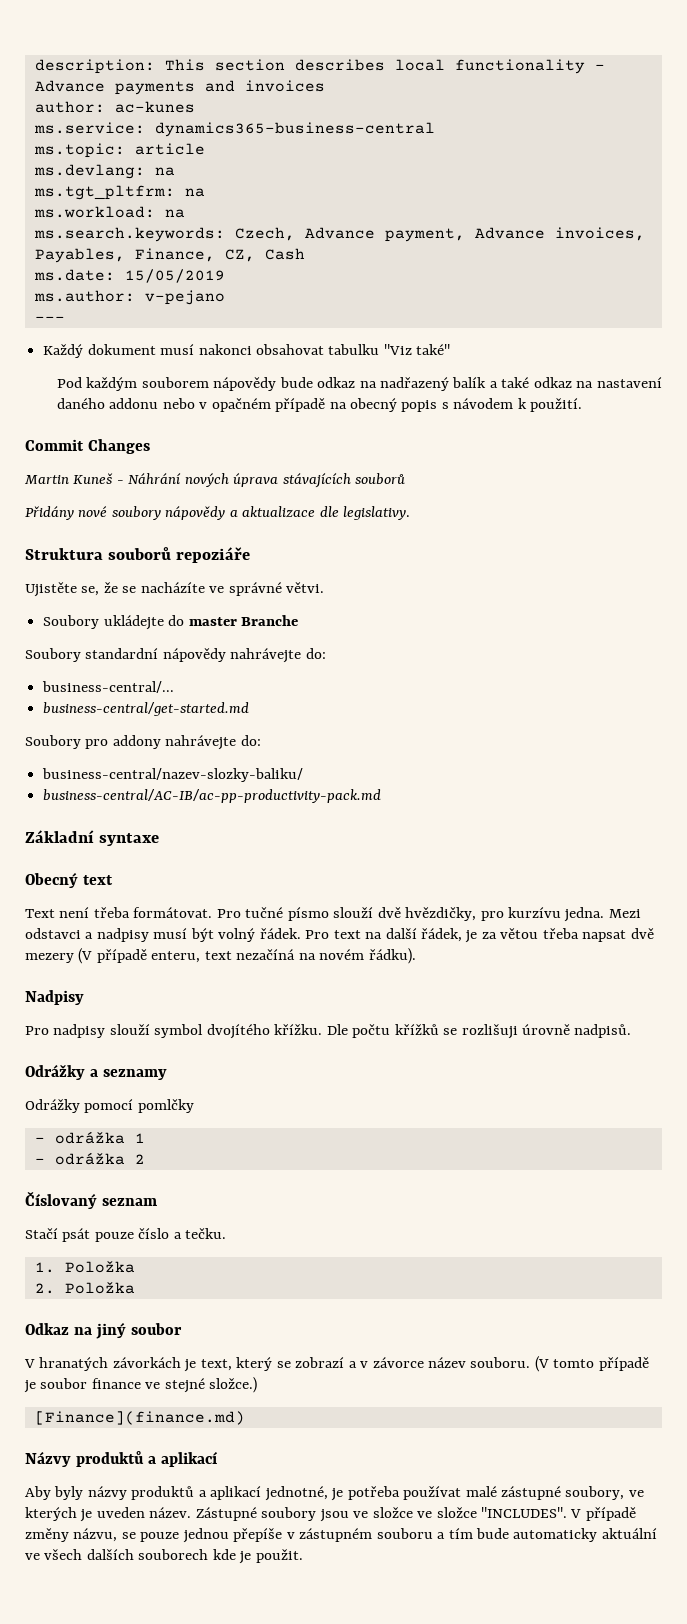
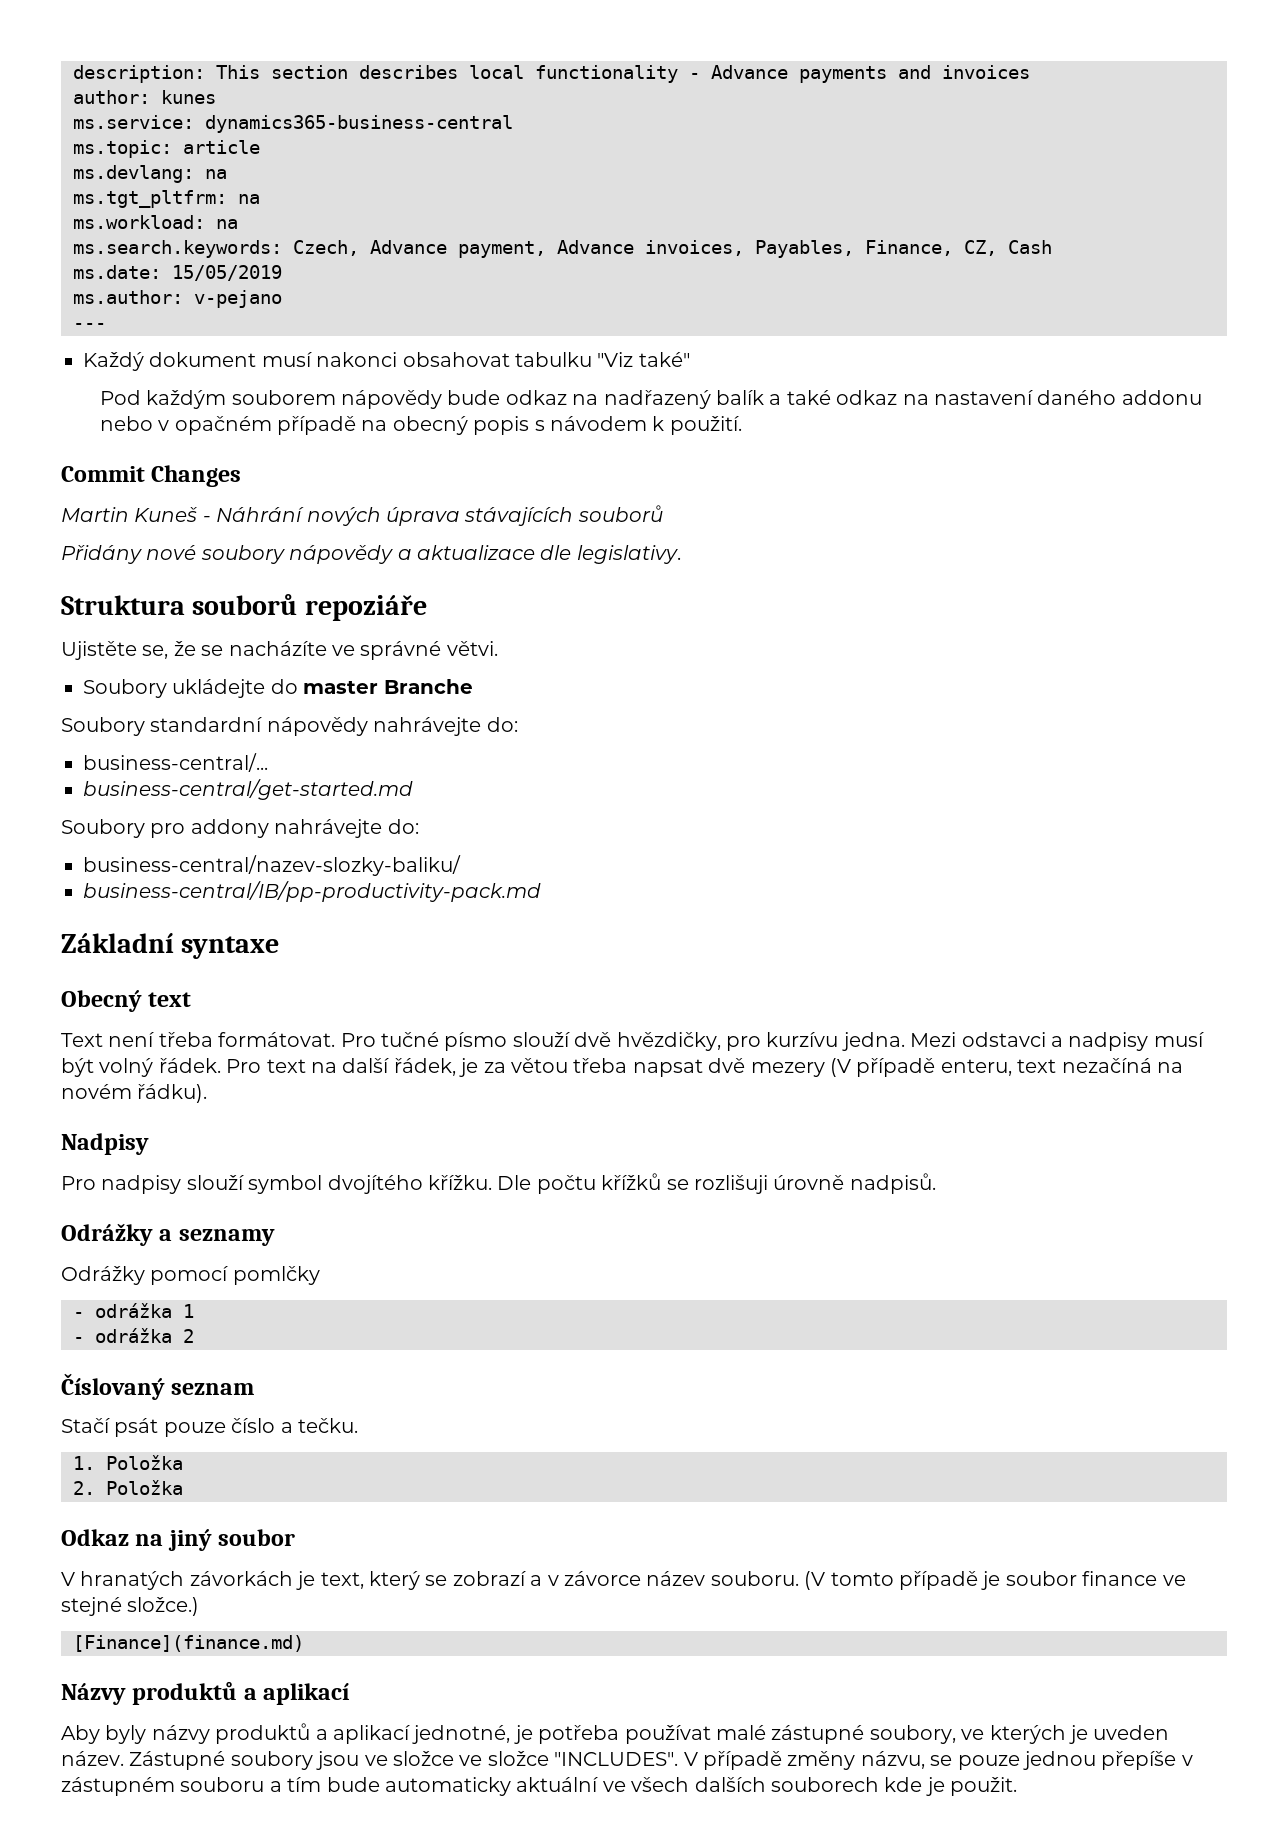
- author: ac-kunes
+ author: kunes
- business-central/AC-IB/ac-pp-productivity-pack.md
+ business-central/IB/pp-productivity-pack.md

